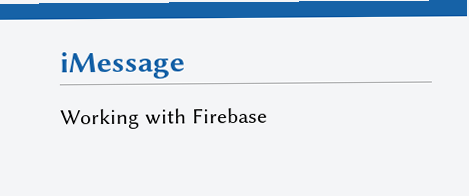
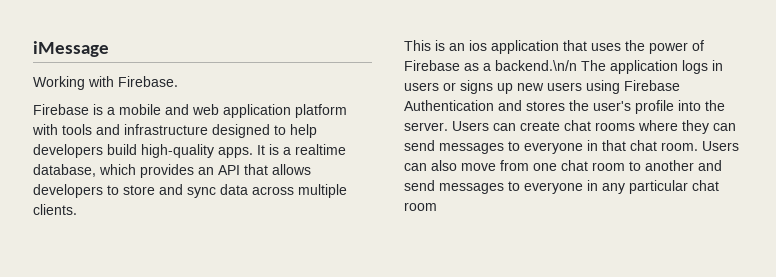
- Working with Firebase
+ Working with Firebase.
+ Firebase is a mobile and web application platform with tools and infrastructure designed to help developers build high-quality apps. It is a realtime database, which provides an API that allows developers to store and sync data across multiple clients.
+ This is an ios application that uses the power of Firebase as a backend.\n/n The application logs in users or signs up new users using Firebase Authentication and stores the user's profile into the server. Users can create chat rooms where they can send messages to everyone in that chat room. Users can also move from one chat room to another and send messages to everyone in any particular chat room

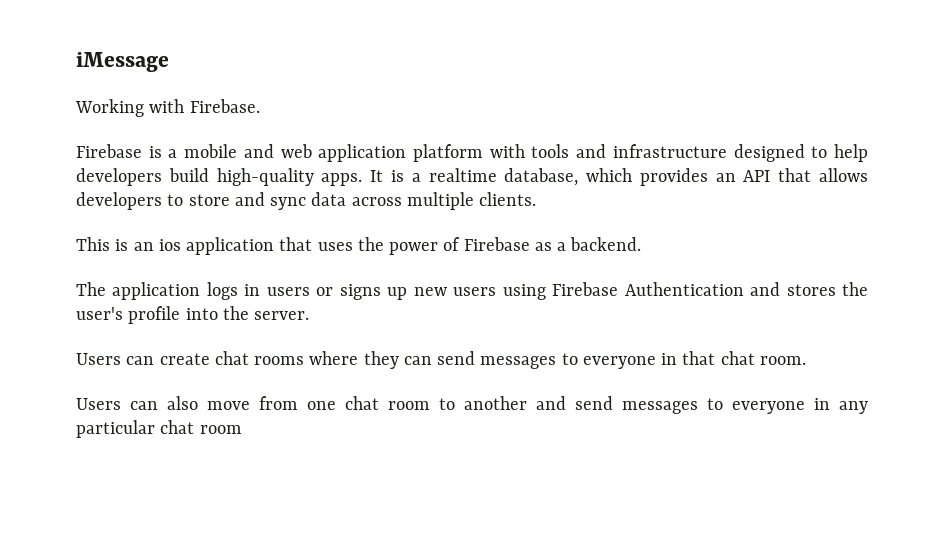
- This is an ios application that uses the power of Firebase as a backend.\n/n The application logs in users or signs up new users using Firebase Authentication and stores the user's profile into the server. Users can create chat rooms where they can send messages to everyone in that chat room. Users can also move from one chat room to another and send messages to everyone in any particular chat room
+ This is an ios application that uses the power of Firebase as a backend.
+ The application logs in users or signs up new users using Firebase Authentication and stores the user's profile into the server.
+ Users can create chat rooms where they can send messages to everyone in that chat room.
+ Users can also move from one chat room to another and send messages to everyone in any particular chat room

